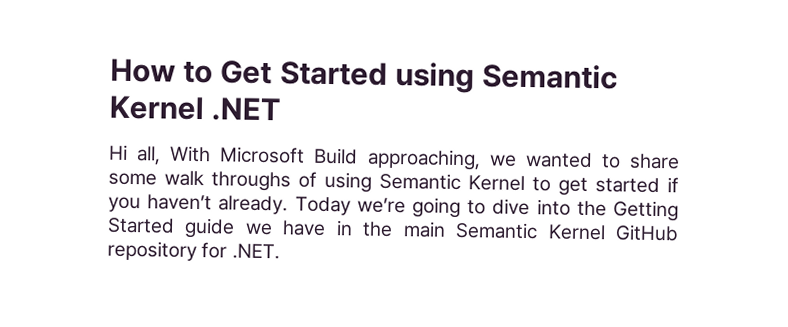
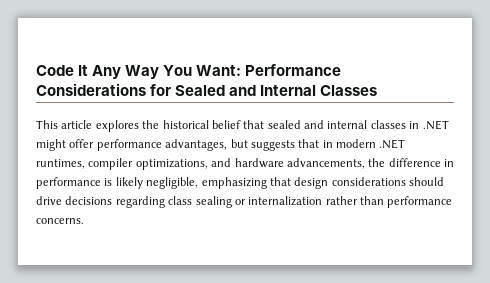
- How to Get Started using Semantic Kernel .NET
- Hi all, With Microsoft Build approaching, we wanted to share some walk throughs of using Semantic Kernel to get started if you haven’t already. Today we’re going to dive into the Getting Started guide we have in the main Semantic Kernel GitHub repository for .NET.
+ Code It Any Way You Want: Performance Considerations for Sealed and Internal Classes
+ This article explores the historical belief that sealed and internal classes in .NET might offer performance advantages, but suggests that in modern .NET runtimes, compiler optimizations, and hardware advancements, the difference in performance is likely negligible, emphasizing that design considerations should drive decisions regarding class sealing or internalization rather than performance concerns.

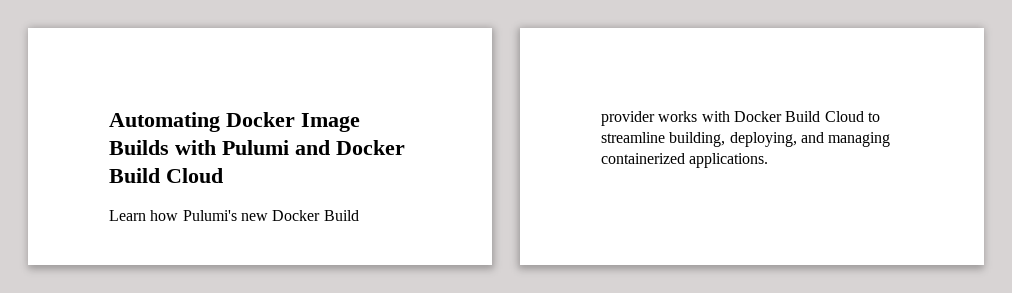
- Code It Any Way You Want: Performance Considerations for Sealed and Internal Classes
- This article explores the historical belief that sealed and internal classes in .NET might offer performance advantages, but suggests that in modern .NET runtimes, compiler optimizations, and hardware advancements, the difference in performance is likely negligible, emphasizing that design considerations should drive decisions regarding class sealing or internalization rather than performance concerns.
+ Automating Docker Image Builds with Pulumi and Docker Build Cloud
+ Learn how Pulumi's new Docker Build provider works with Docker Build Cloud to streamline building, deploying, and managing containerized applications.

